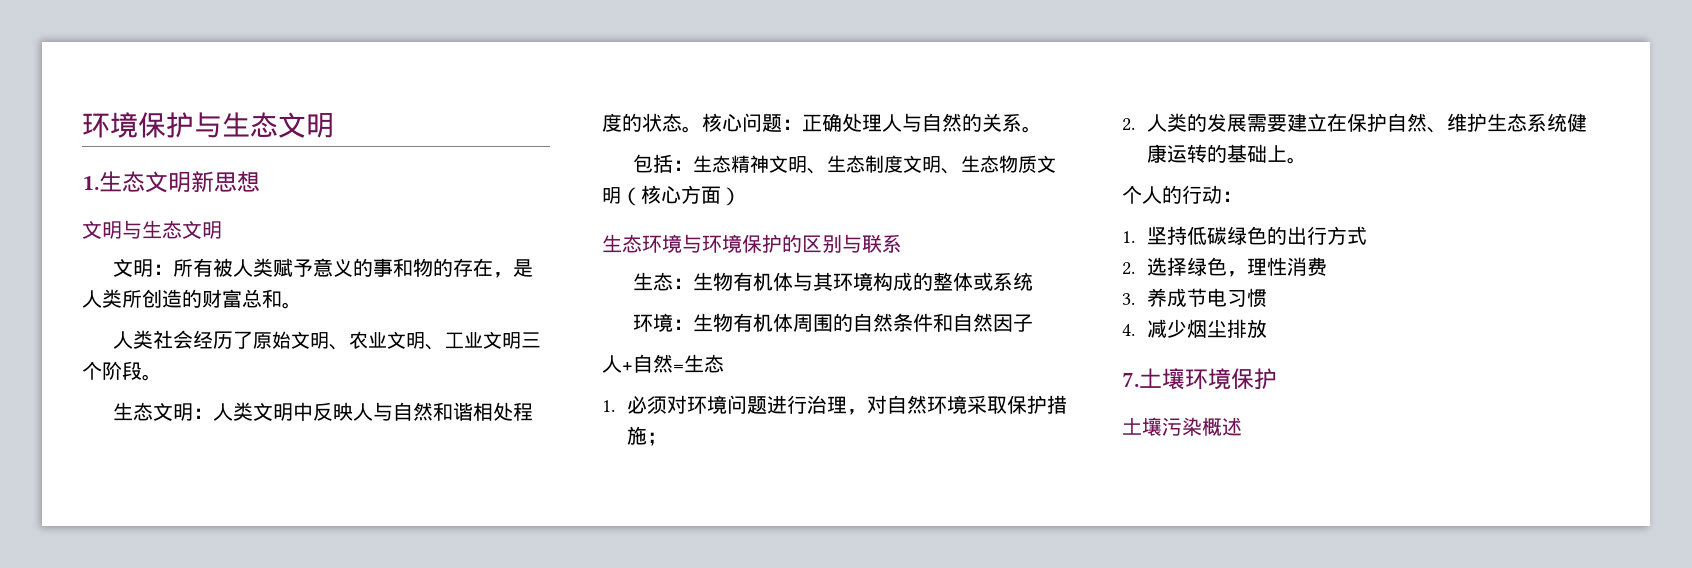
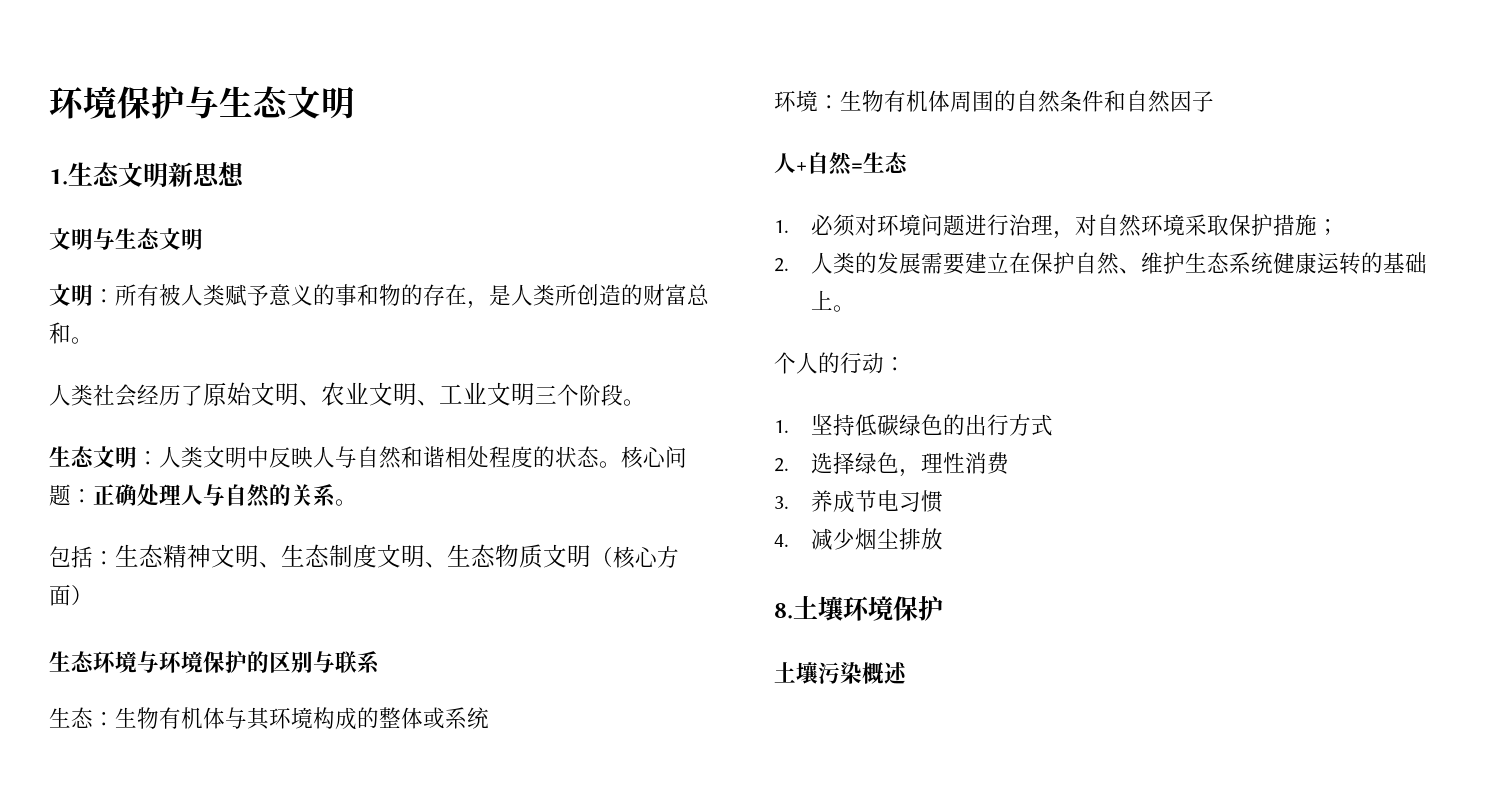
- 7.土壤环境保护
+ 8.土壤环境保护

